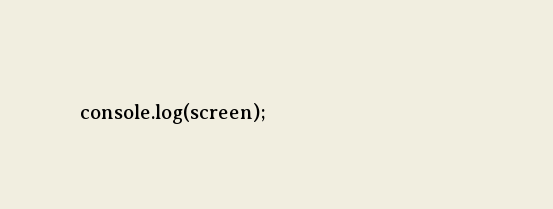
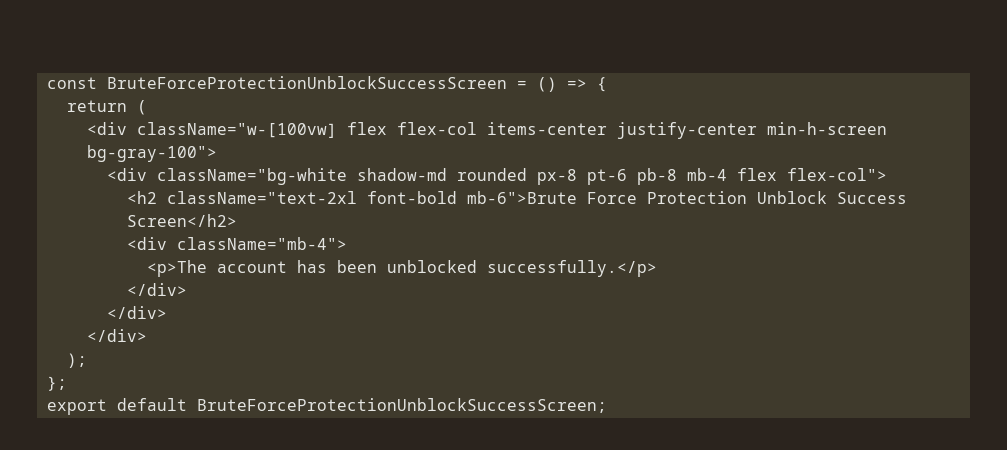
- console.log(screen);
+ const BruteForceProtectionUnblockSuccessScreen = () => {
+ return (
+ <div className="w-[100vw] flex flex-col items-center justify-center min-h-screen bg-gray-100">
+ <div className="bg-white shadow-md rounded px-8 pt-6 pb-8 mb-4 flex flex-col">
+ <h2 className="text-2xl font-bold mb-6">Brute Force Protection Unblock Success Screen</h2>
+ <div className="mb-4">
+ <p>The account has been unblocked successfully.</p>
+ </div>
+ </div>
+ </div>
+ );
+ };
+ export default BruteForceProtectionUnblockSuccessScreen;

